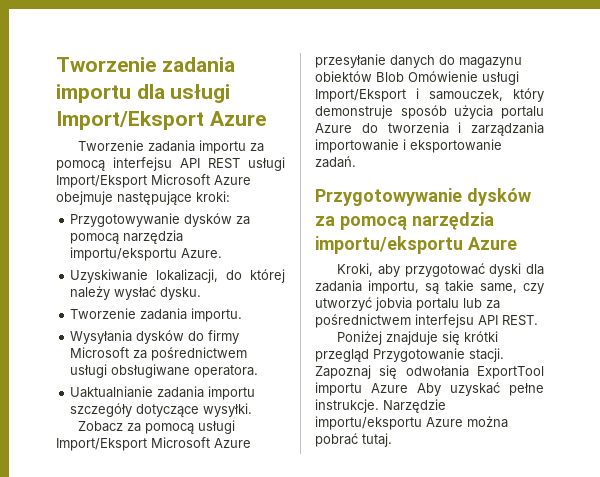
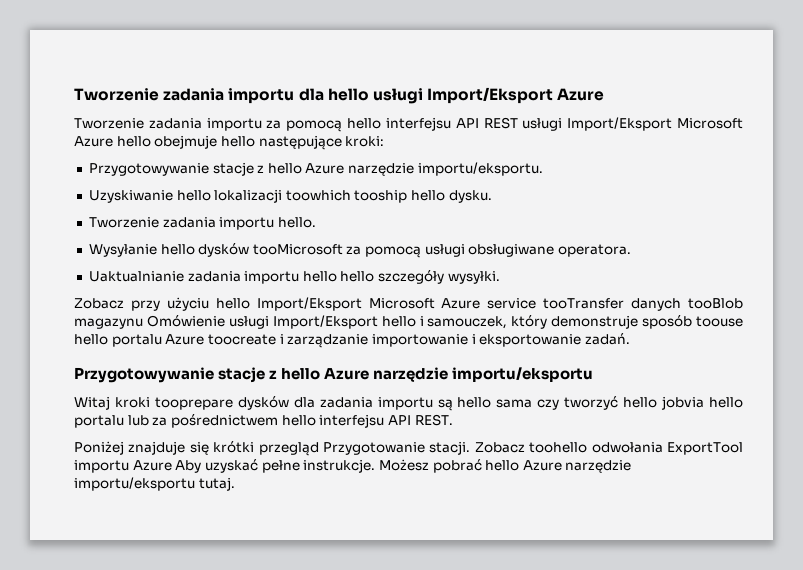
- Tworzenie zadania importu dla usługi Import/Eksport Azure
+ Tworzenie zadania importu dla hello usługi Import/Eksport Azure
- Tworzenie zadania importu za pomocą interfejsu API REST usługi Import/Eksport Microsoft Azure obejmuje następujące kroki:
+ Tworzenie zadania importu za pomocą hello interfejsu API REST usługi Import/Eksport Microsoft Azure hello obejmuje hello następujące kroki:
- Przygotowywanie dysków za pomocą narzędzia importu/eksportu Azure.
- Uzyskiwanie lokalizacji, do której należy wysłać dysku.
- Tworzenie zadania importu.
- Wysyłania dysków do firmy Microsoft za pośrednictwem usługi obsługiwane operatora.
+ Przygotowywanie stacje z hello Azure narzędzie importu/eksportu.
+ Uzyskiwanie hello lokalizacji toowhich tooship hello dysku.
+ Tworzenie zadania importu hello.
+ Wysyłanie hello dysków tooMicrosoft za pomocą usługi obsługiwane operatora.
- Uaktualnianie zadania importu szczegóły dotyczące wysyłki.
+ Uaktualnianie zadania importu hello hello szczegóły wysyłki.
- Zobacz za pomocą usługi Import/Eksport Microsoft Azure przesyłanie danych do magazynu obiektów Blob Omówienie usługi Import/Eksport i samouczek, który demonstruje sposób użycia portalu Azure do tworzenia i zarządzania importowanie i eksportowanie zadań.
+ Zobacz przy użyciu hello Import/Eksport Microsoft Azure service tooTransfer danych tooBlob magazynu Omówienie usługi Import/Eksport hello i samouczek, który demonstruje sposób toouse hello portalu Azure toocreate i zarządzanie importowanie i eksportowanie zadań.
- Przygotowywanie dysków za pomocą narzędzia importu/eksportu Azure
- Kroki, aby przygotować dyski dla zadania importu, są takie same, czy utworzyć jobvia portalu lub za pośrednictwem interfejsu API REST.
+ Przygotowywanie stacje z hello Azure narzędzie importu/eksportu
+ Witaj kroki tooprepare dysków dla zadania importu są hello sama czy tworzyć hello jobvia hello portalu lub za pośrednictwem hello interfejsu API REST.
- Zapoznaj się odwołania ExportTool importu Azure Aby uzyskać pełne instrukcje.
+ Zobacz toohello odwołania ExportTool importu Azure Aby uzyskać pełne instrukcje.
- Narzędzie importu/eksportu Azure można pobrać tutaj.
+ Możesz pobrać hello Azure narzędzie importu/eksportu tutaj.

